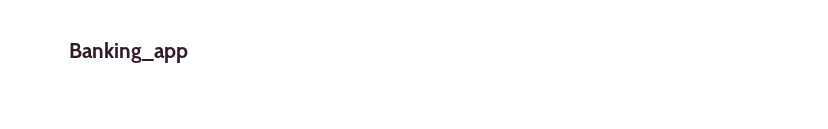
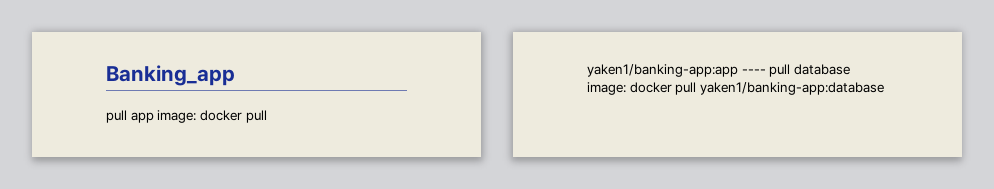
+ pull app image: docker pull yaken1/banking-app:app ---- pull database image: docker pull yaken1/banking-app:database

